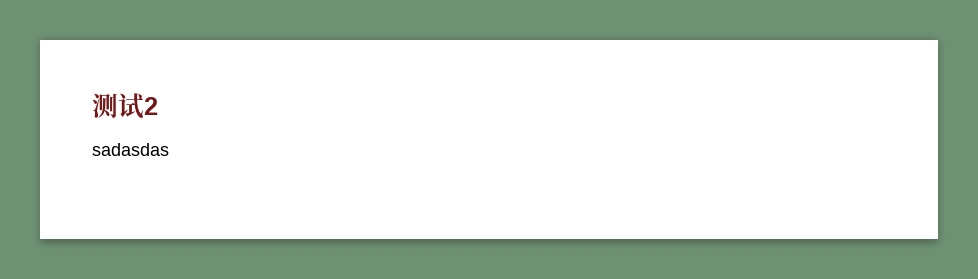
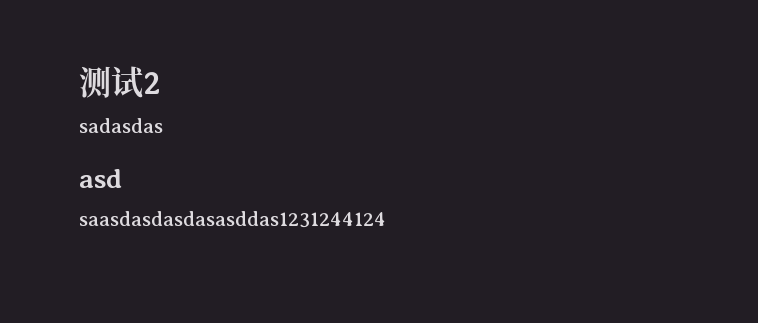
+ asd
+ saasdasdasdasasddas1231244124

